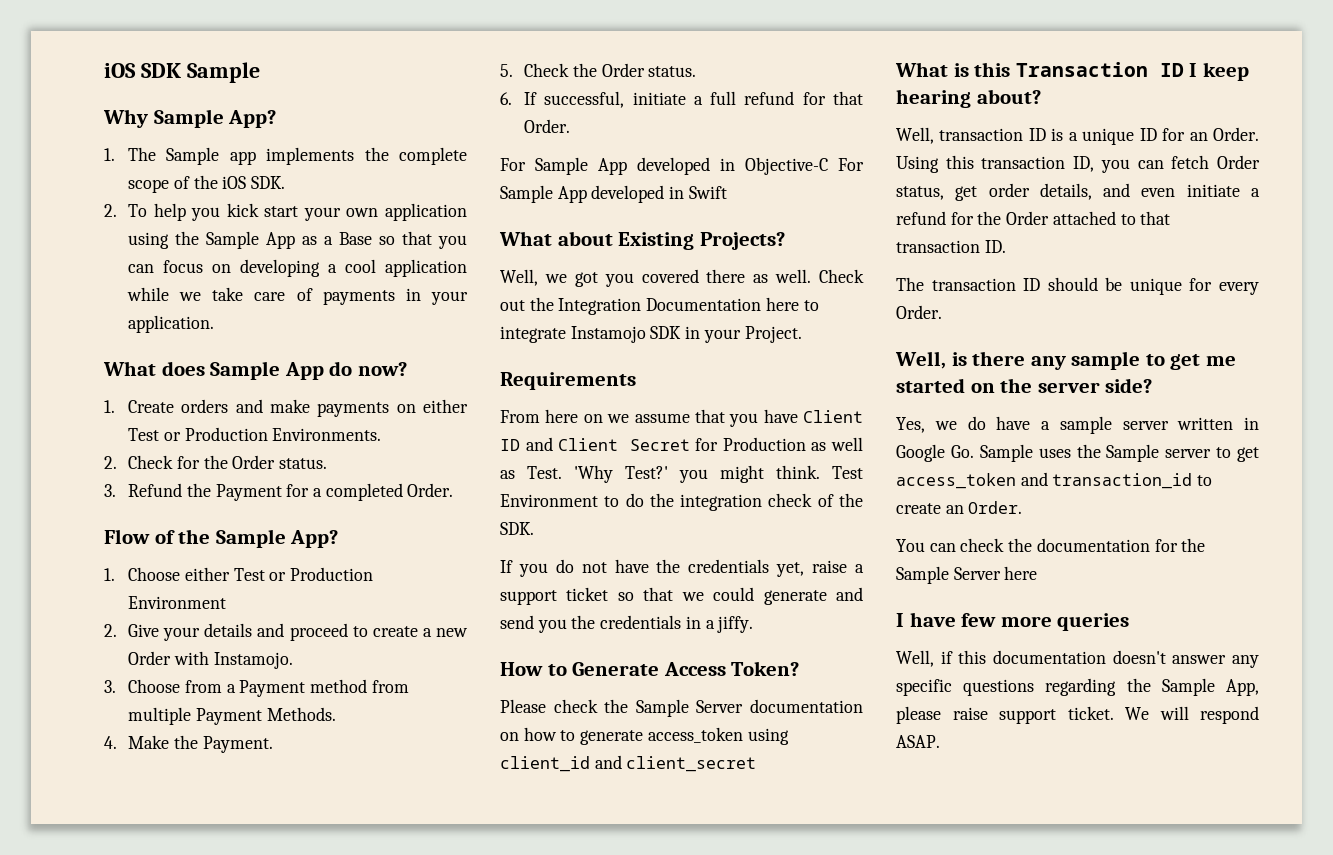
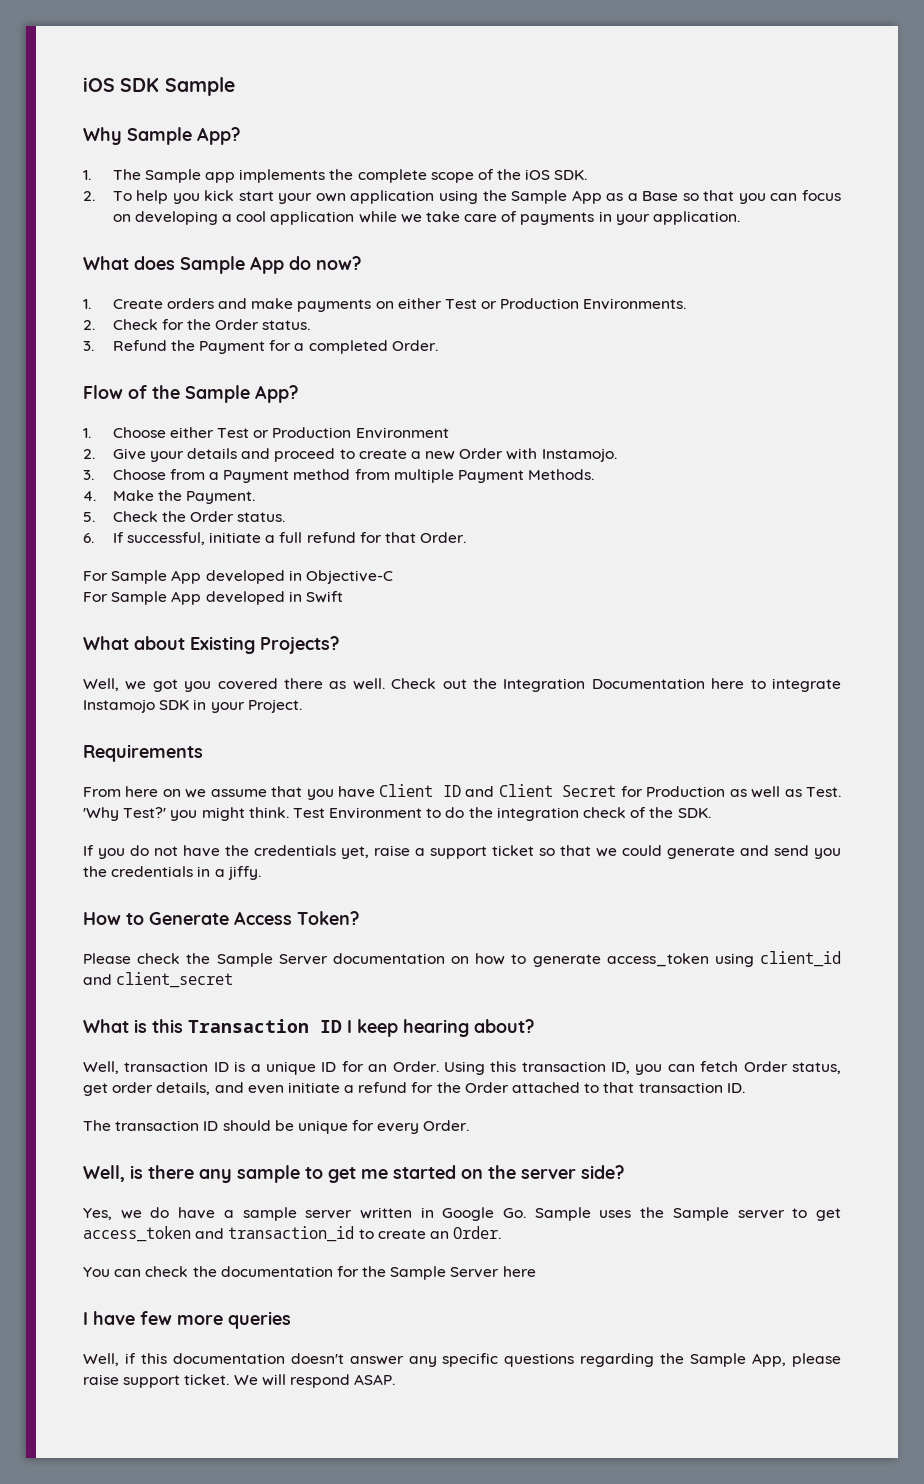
- For Sample App developed in Objective-C For Sample App developed in Swift
+ For Sample App developed in Objective-C
+ For Sample App developed in Swift

